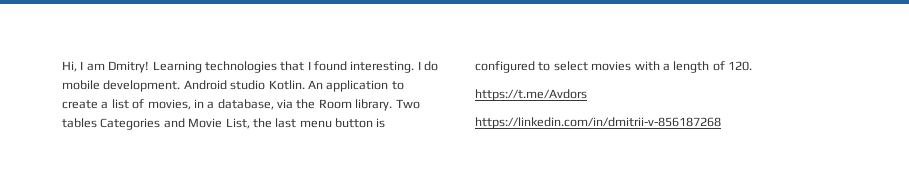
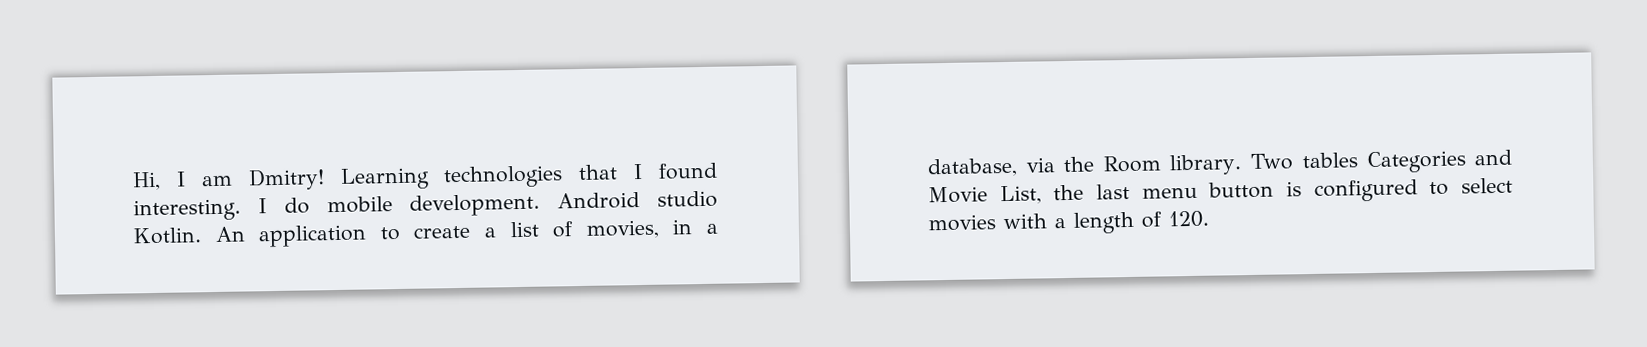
- https://t.me/Avdors
- https://linkedin.com/in/dmitrii-v-856187268

